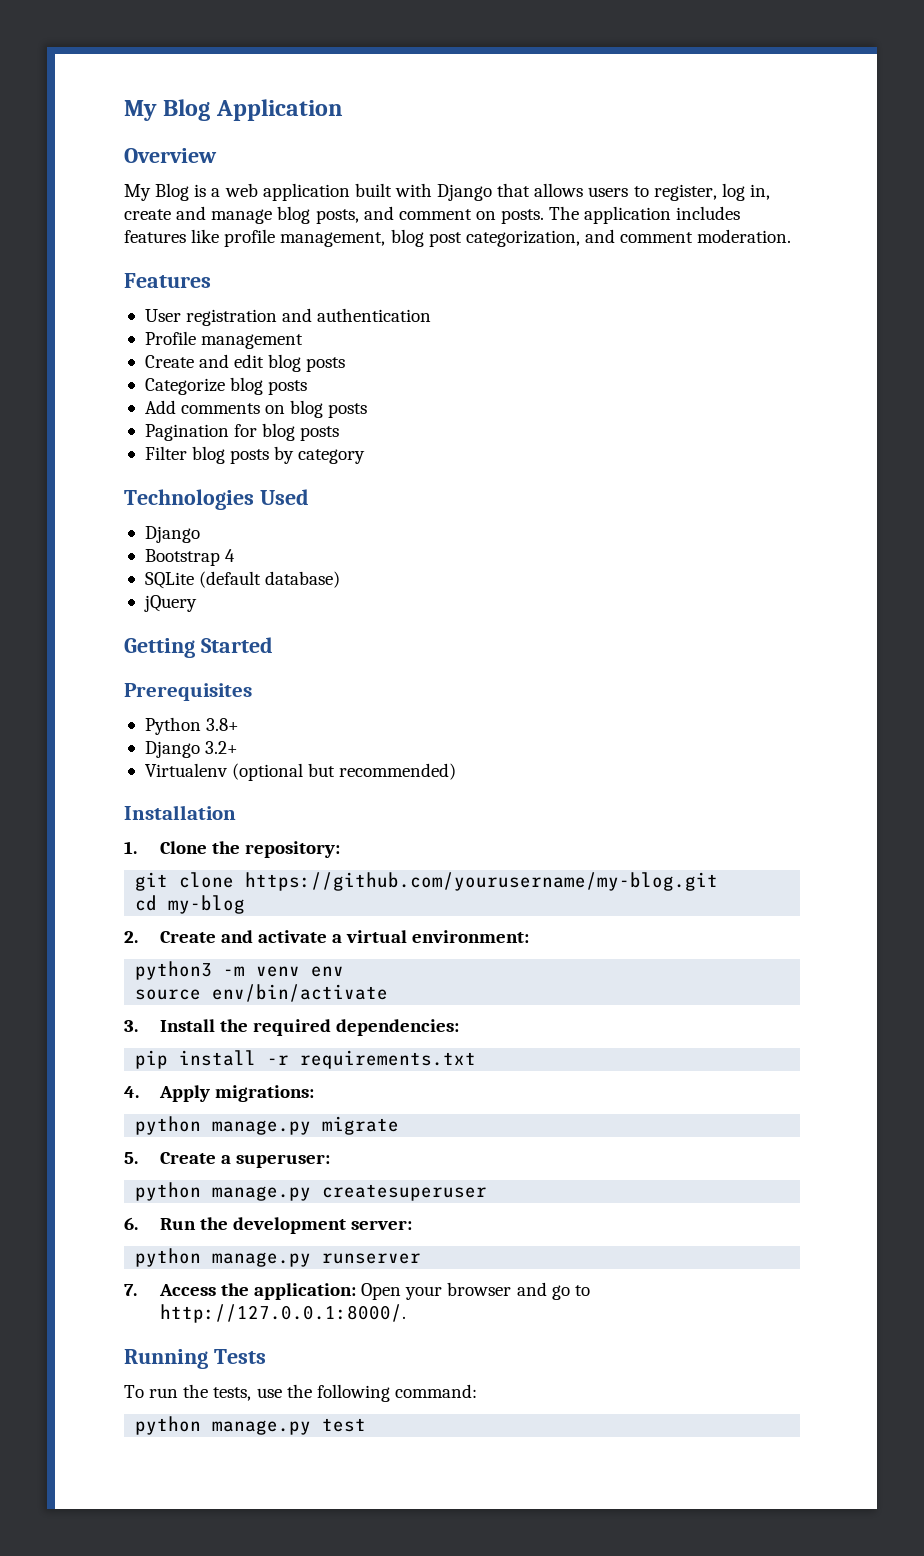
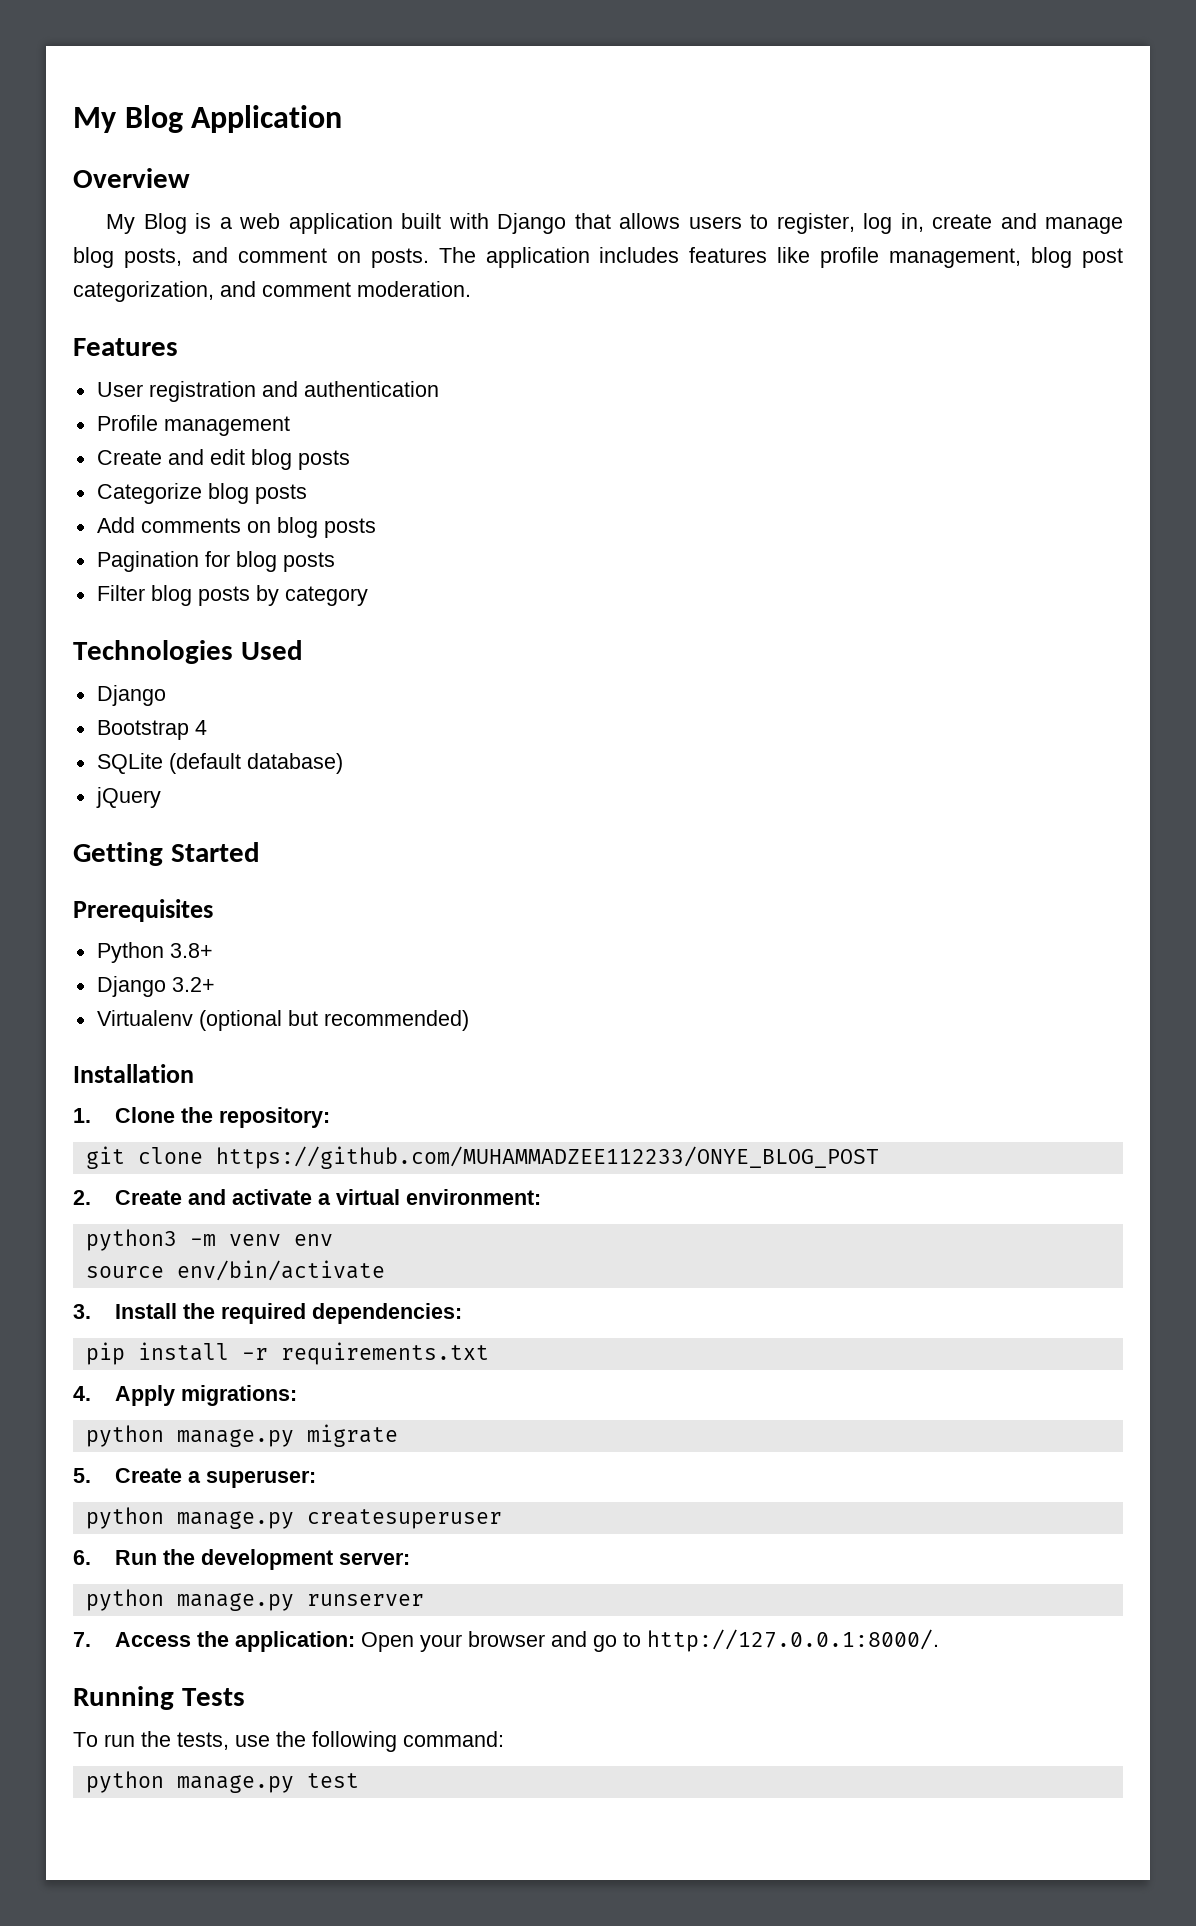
- git clone https://github.com/yourusername/my-blog.git
- cd my-blog
+ git clone https://github.com/MUHAMMADZEE112233/ONYE_BLOG_POST

